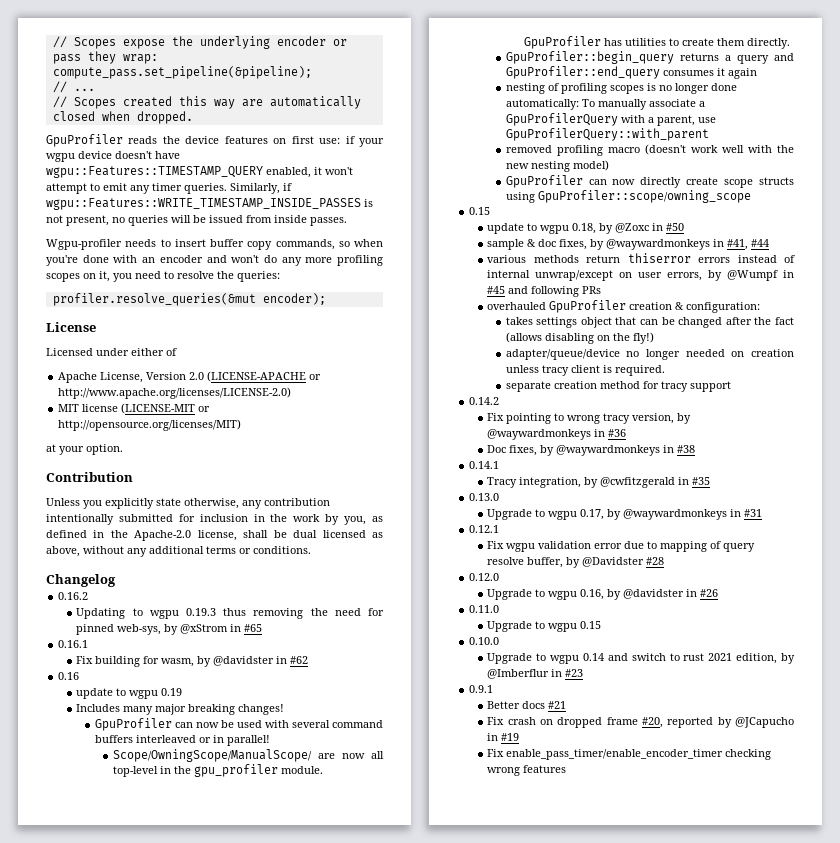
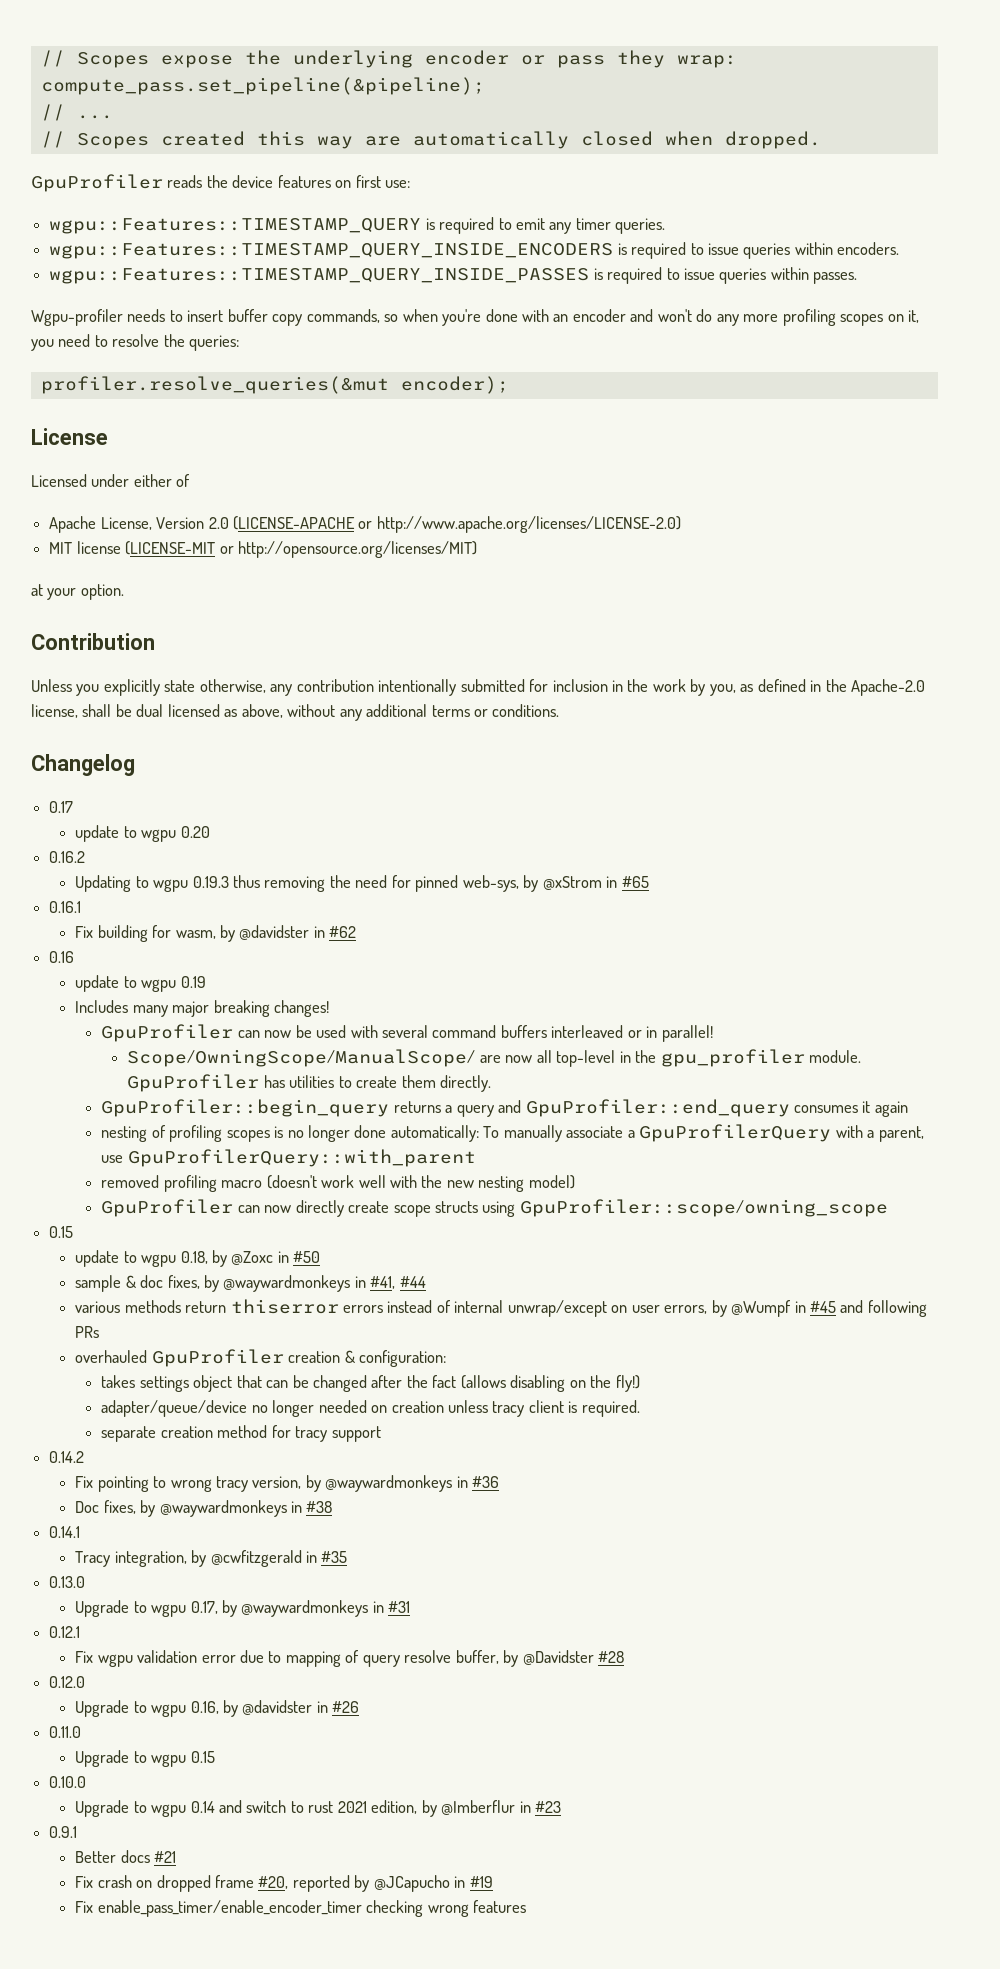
- GpuProfiler reads the device features on first use: if your wgpu device doesn't have wgpu::Features::TIMESTAMP_QUERY enabled, it won't attempt to emit any timer queries. Similarly, if wgpu::Features::WRITE_TIMESTAMP_INSIDE_PASSES is not present, no queries will be issued from inside passes.
+ GpuProfiler reads the device features on first use:
+ wgpu::Features::TIMESTAMP_QUERY is required to emit any timer queries.
+ wgpu::Features::TIMESTAMP_QUERY_INSIDE_ENCODERS is required to issue queries within encoders.
+ wgpu::Features::TIMESTAMP_QUERY_INSIDE_PASSES is required to issue queries within passes.
+ 0.17
+ update to wgpu 0.20

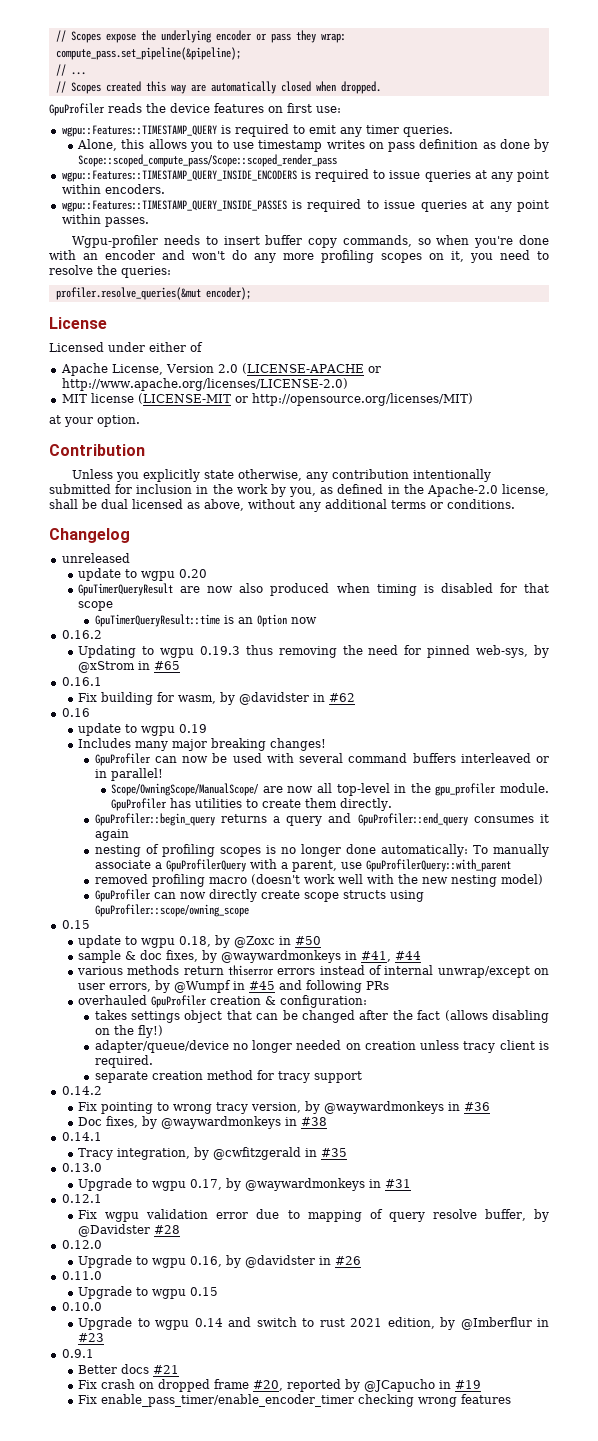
+ Alone, this allows you to use timestamp writes on pass definition as done by Scope::scoped_compute_pass/Scope::scoped_render_pass
- wgpu::Features::TIMESTAMP_QUERY_INSIDE_ENCODERS is required to issue queries within encoders.
+ wgpu::Features::TIMESTAMP_QUERY_INSIDE_ENCODERS is required to issue queries at any point within encoders.
- wgpu::Features::TIMESTAMP_QUERY_INSIDE_PASSES is required to issue queries within passes.
+ wgpu::Features::TIMESTAMP_QUERY_INSIDE_PASSES is required to issue queries at any point within passes.
- 0.17
+ unreleased
+ GpuTimerQueryResult are now also produced when timing is disabled for that scope
+ GpuTimerQueryResult::time is an Option now

